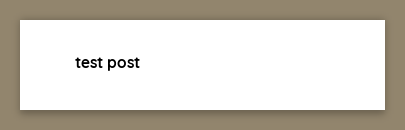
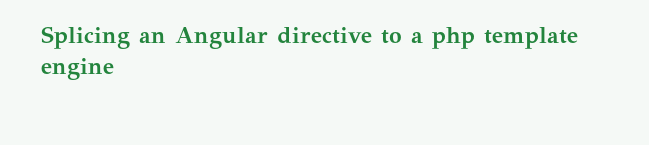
- test post
+ Splicing an Angular directive to a php template engine

